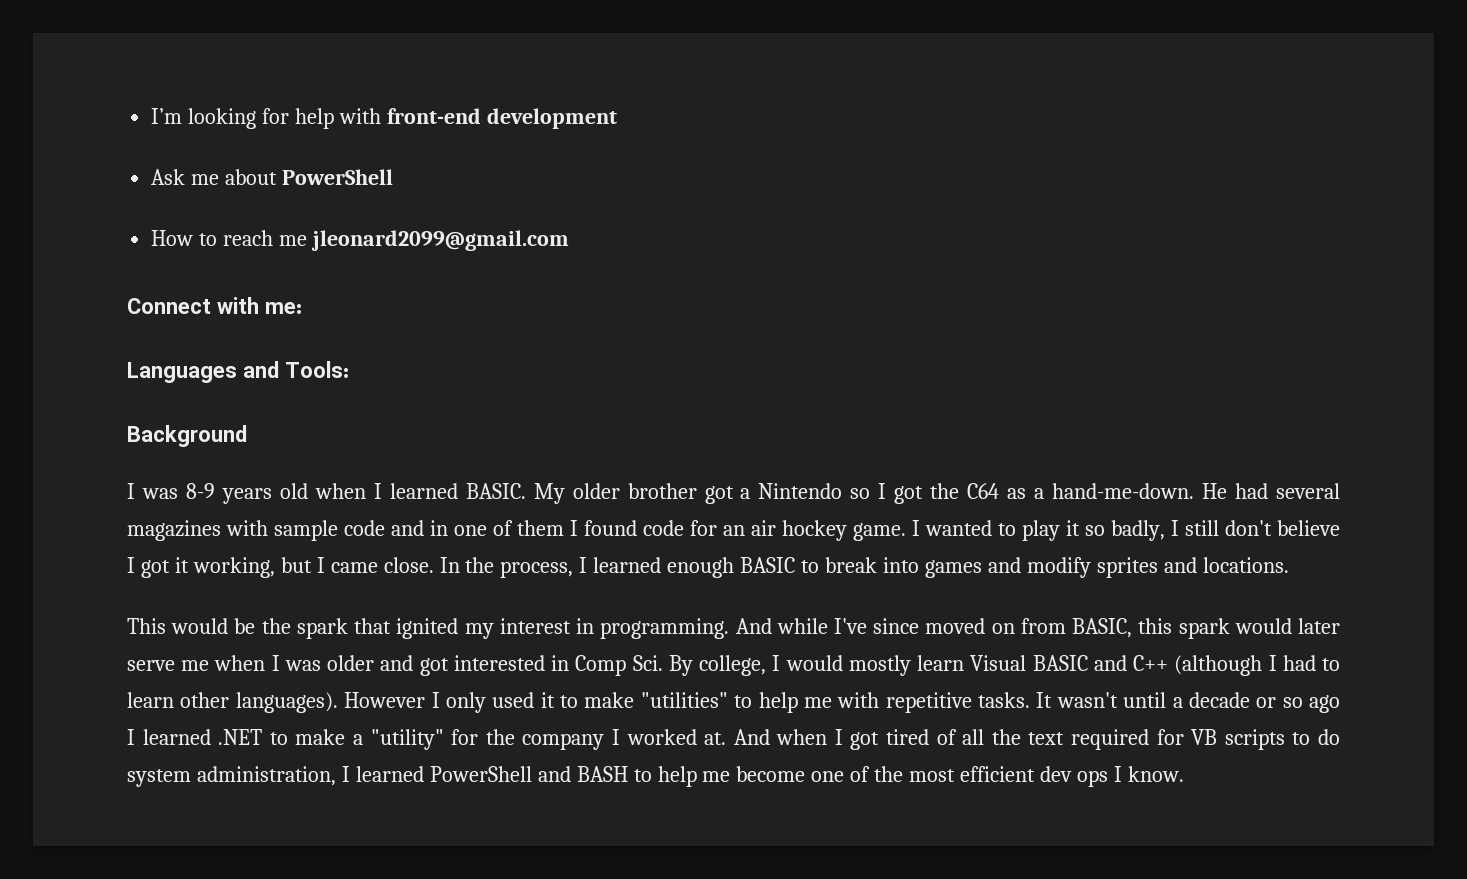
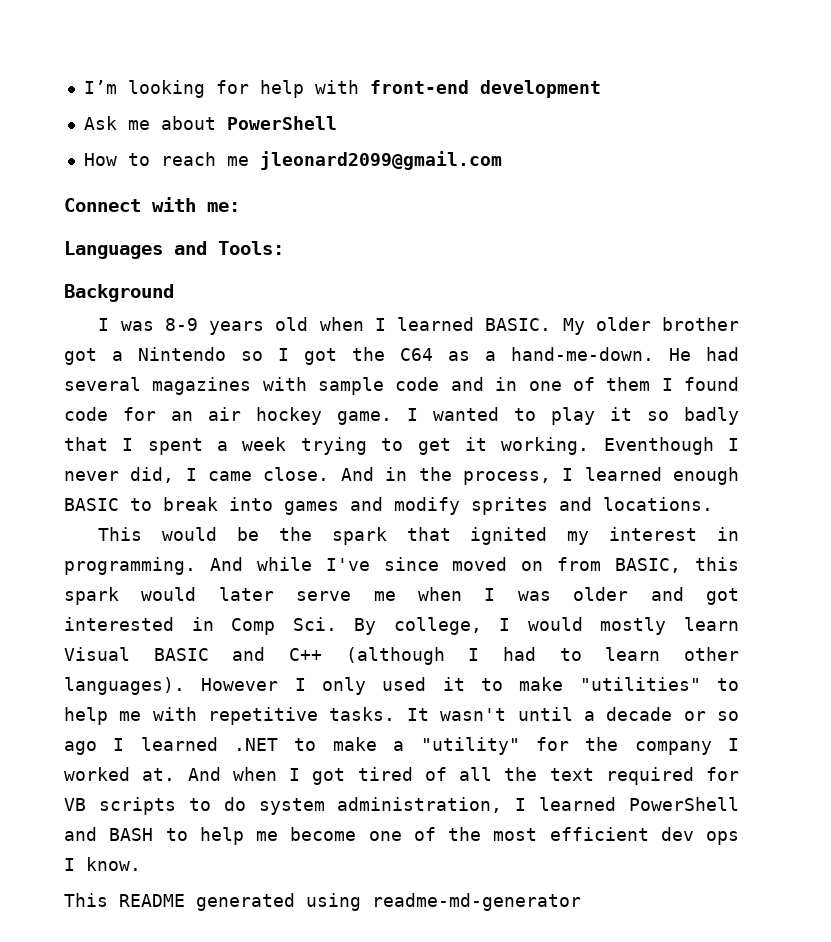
- I wanted to play it so badly, I still don't believe I got it working, but I came close.
+ I wanted to play it so badly that I spent a week trying to get it working. Eventhough I never did, I came close.
- In the process, I learned enough BASIC to break into games and modify sprites and locations.
+ And in the process, I learned enough BASIC to break into games and modify sprites and locations.
+ This README generated using readme-md-generator

